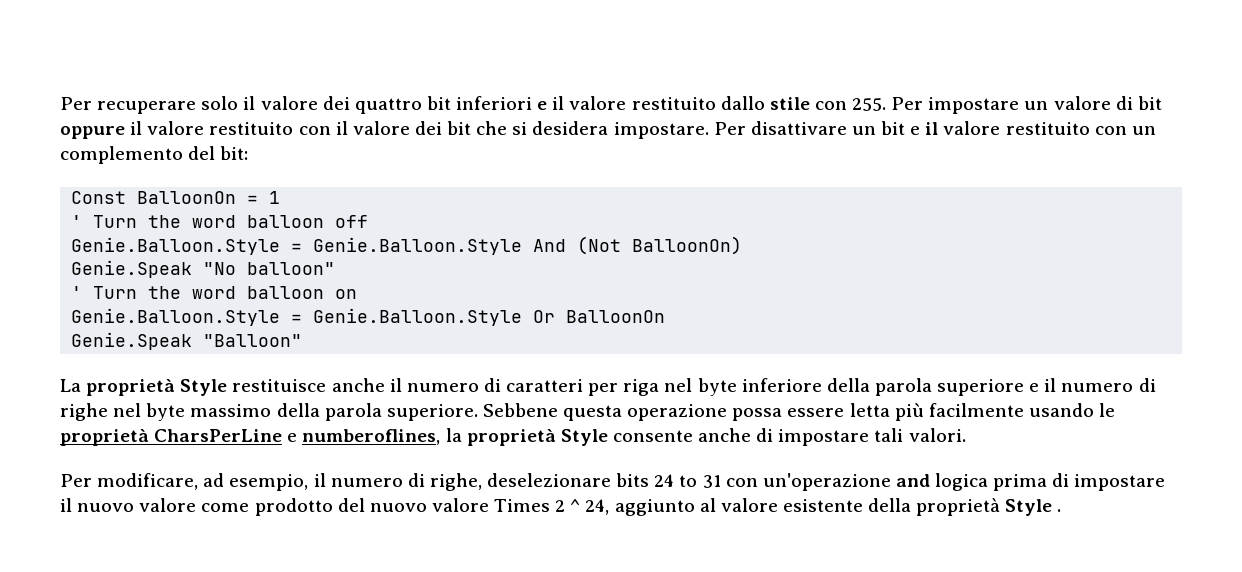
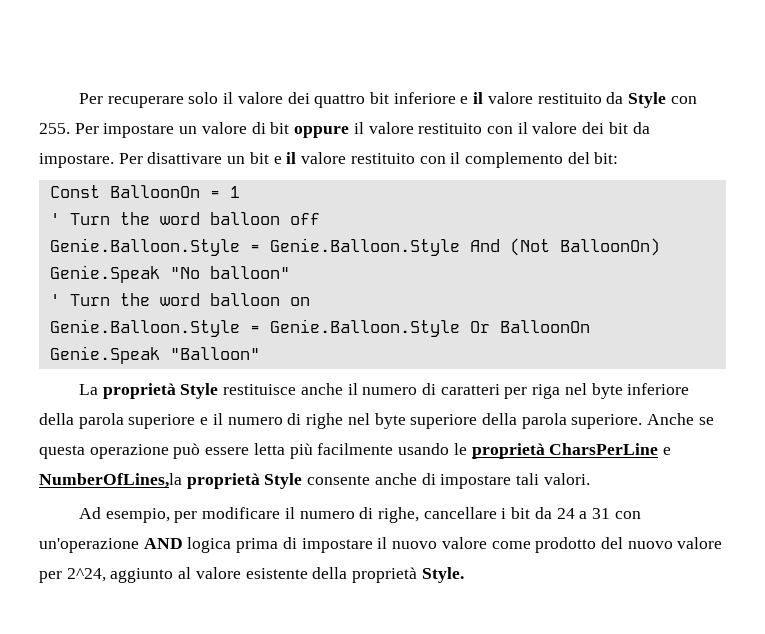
- Per recuperare solo il valore dei quattro bit inferiori e il valore restituito dallo stile con 255. Per impostare un valore di bit oppure il valore restituito con il valore dei bit che si desidera impostare.
+ Per recuperare solo il valore dei quattro bit inferiore e il valore restituito da Style con 255. Per impostare un valore di bit oppure il valore restituito con il valore dei bit da impostare.
- Per disattivare un bit e il valore restituito con un complemento del bit:
+ Per disattivare un bit e il valore restituito con il complemento del bit:
- La proprietà Style restituisce anche il numero di caratteri per riga nel byte inferiore della parola superiore e il numero di righe nel byte massimo della parola superiore.
+ La proprietà Style restituisce anche il numero di caratteri per riga nel byte inferiore della parola superiore e il numero di righe nel byte superiore della parola superiore.
- Sebbene questa operazione possa essere letta più facilmente usando le proprietà CharsPerLine e numberoflines, la proprietà Style consente anche di impostare tali valori.
+ Anche se questa operazione può essere letta più facilmente usando le proprietà CharsPerLine e NumberOfLines,la proprietà Style consente anche di impostare tali valori.
- Per modificare, ad esempio, il numero di righe, deselezionare bits 24 to 31 con un'operazione and logica prima di impostare il nuovo valore come prodotto del nuovo valore Times 2 ^ 24, aggiunto al valore esistente della proprietà Style .
+ Ad esempio, per modificare il numero di righe, cancellare i bit da 24 a 31 con un'operazione AND logica prima di impostare il nuovo valore come prodotto del nuovo valore per 2^24, aggiunto al valore esistente della proprietà Style.

